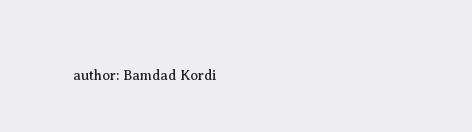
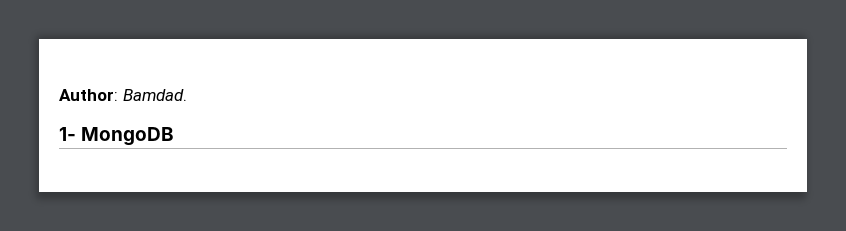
- author: Bamdad Kordi
+ Author: Bamdad.
+ 1- MongoDB

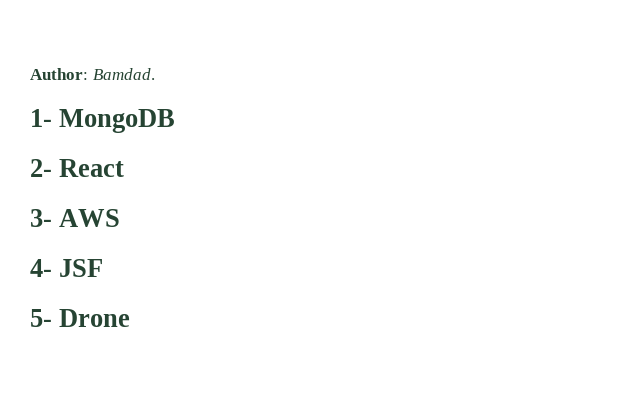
+ 2- React
+ 3- AWS
+ 4- JSF
+ 5- Drone

